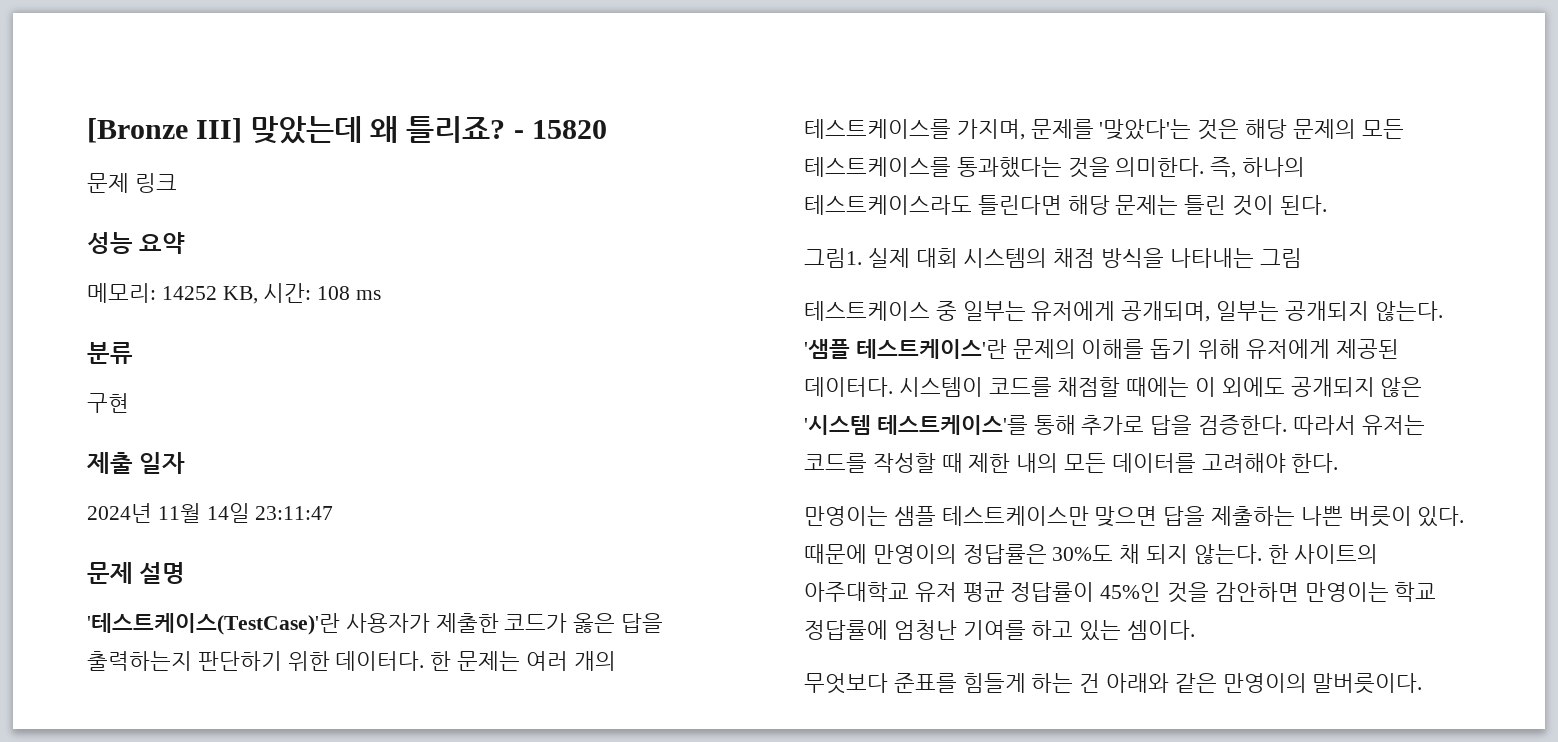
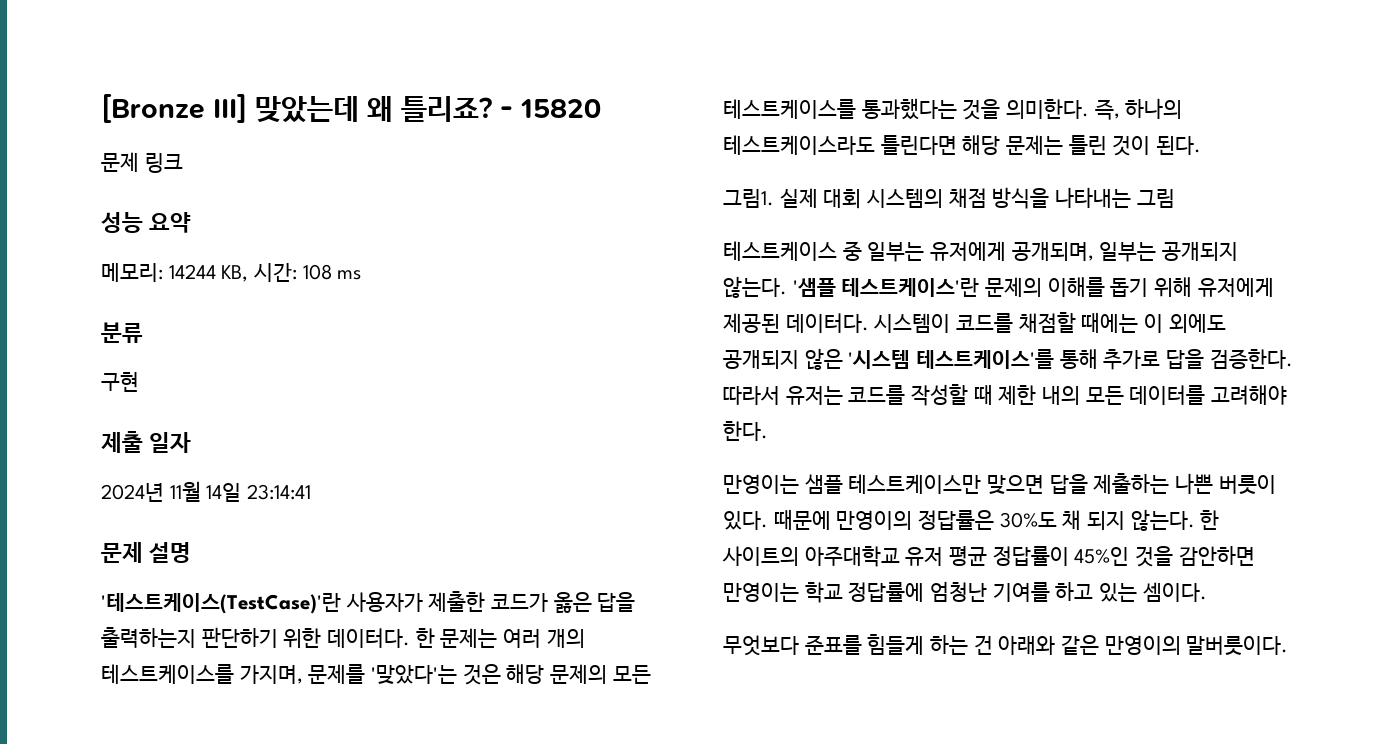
- 메모리: 14252 KB, 시간: 108 ms
+ 메모리: 14244 KB, 시간: 108 ms
- 2024년 11월 14일 23:11:47
+ 2024년 11월 14일 23:14:41

